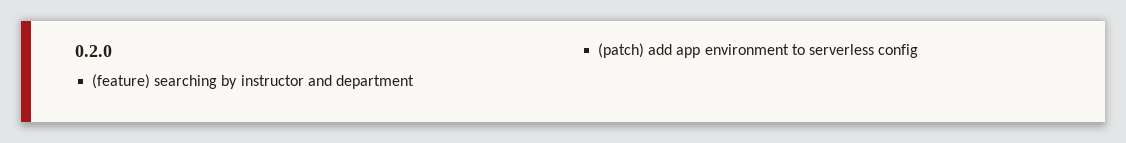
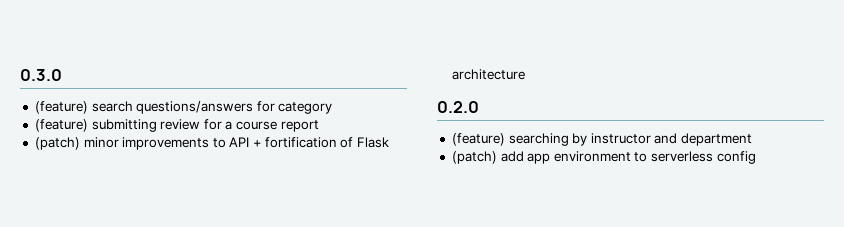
+ 0.3.0
+ (feature) search questions/answers for category
+ (feature) submitting review for a course report
+ (patch) minor improvements to API + fortification of Flask architecture

